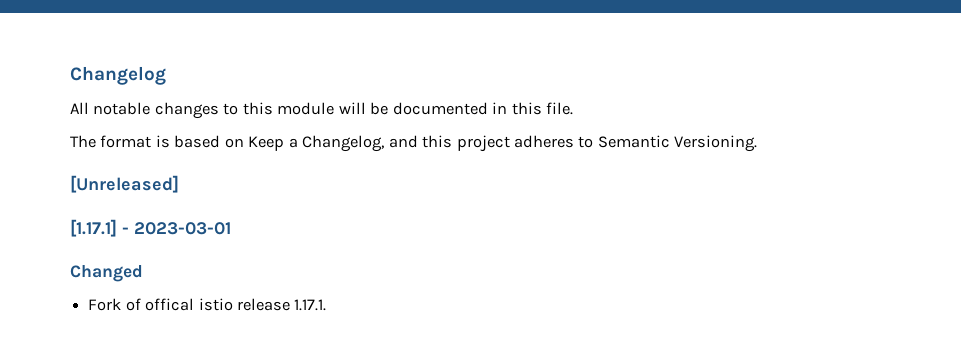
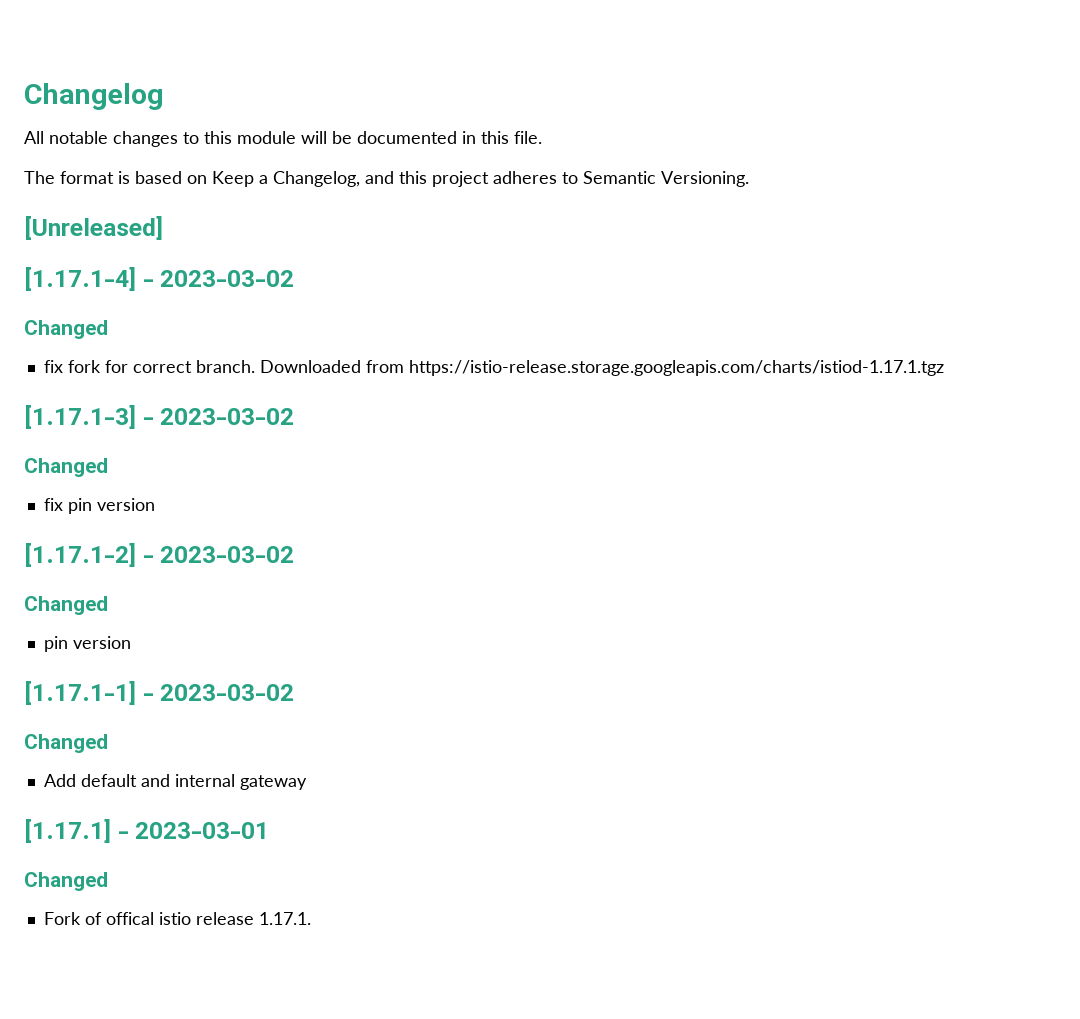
+ [1.17.1-4] - 2023-03-02
+ Changed
+ fix fork for correct branch. Downloaded from https://istio-release.storage.googleapis.com/charts/istiod-1.17.1.tgz
+ [1.17.1-3] - 2023-03-02
+ Changed
+ fix pin version
+ [1.17.1-2] - 2023-03-02
+ Changed
+ pin version
+ [1.17.1-1] - 2023-03-02
+ Changed
+ Add default and internal gateway

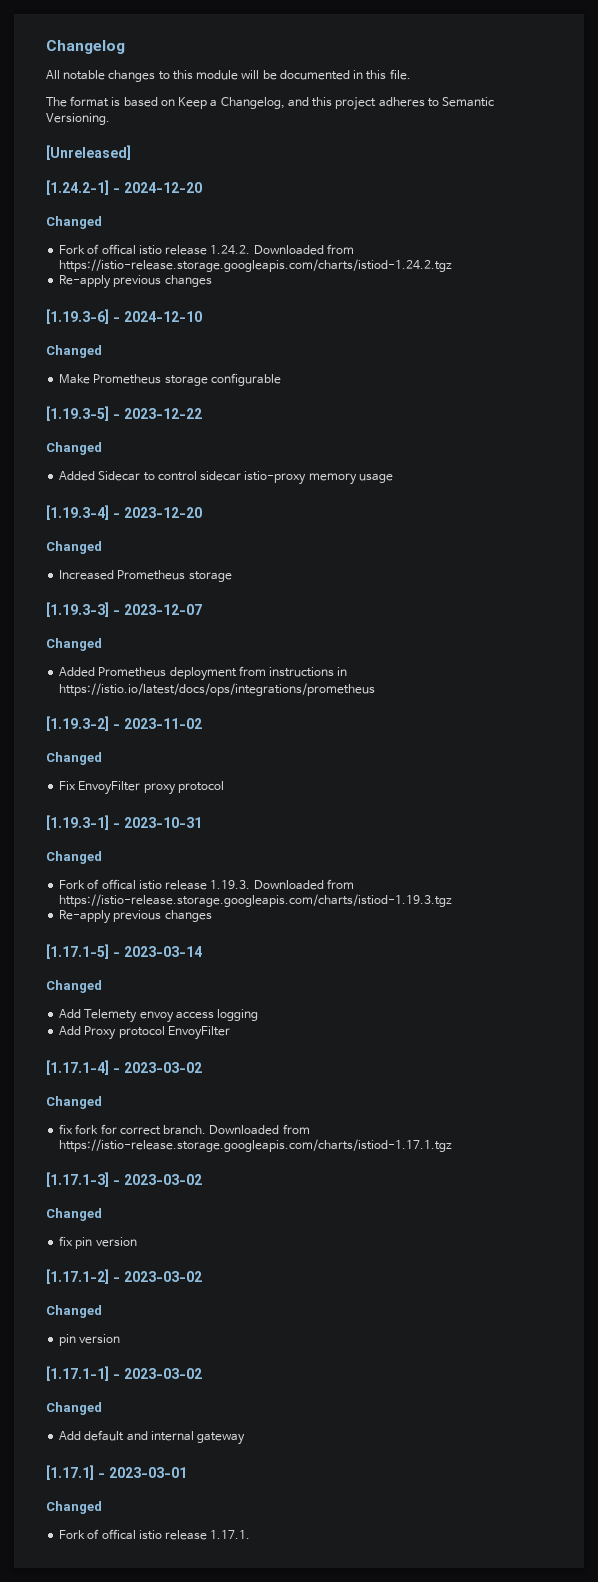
+ [1.24.2-1] - 2024-12-20
+ Changed
+ Fork of offical istio release 1.24.2. Downloaded from https://istio-release.storage.googleapis.com/charts/istiod-1.24.2.tgz
+ Re-apply previous changes
+ [1.19.3-6] - 2024-12-10
+ Changed
+ Make Prometheus storage configurable
+ [1.19.3-5] - 2023-12-22
+ Changed
+ Added Sidecar to control sidecar istio-proxy memory usage
+ [1.19.3-4] - 2023-12-20
+ Changed
+ Increased Prometheus storage
+ [1.19.3-3] - 2023-12-07
+ Changed
+ Added Prometheus deployment from instructions in https://istio.io/latest/docs/ops/integrations/prometheus
+ [1.19.3-2] - 2023-11-02
+ Changed
+ Fix EnvoyFilter proxy protocol
+ [1.19.3-1] - 2023-10-31
+ Changed
+ Fork of offical istio release 1.19.3. Downloaded from https://istio-release.storage.googleapis.com/charts/istiod-1.19.3.tgz
+ Re-apply previous changes
+ [1.17.1-5] - 2023-03-14
+ Changed
+ Add Telemety envoy access logging
+ Add Proxy protocol EnvoyFilter

